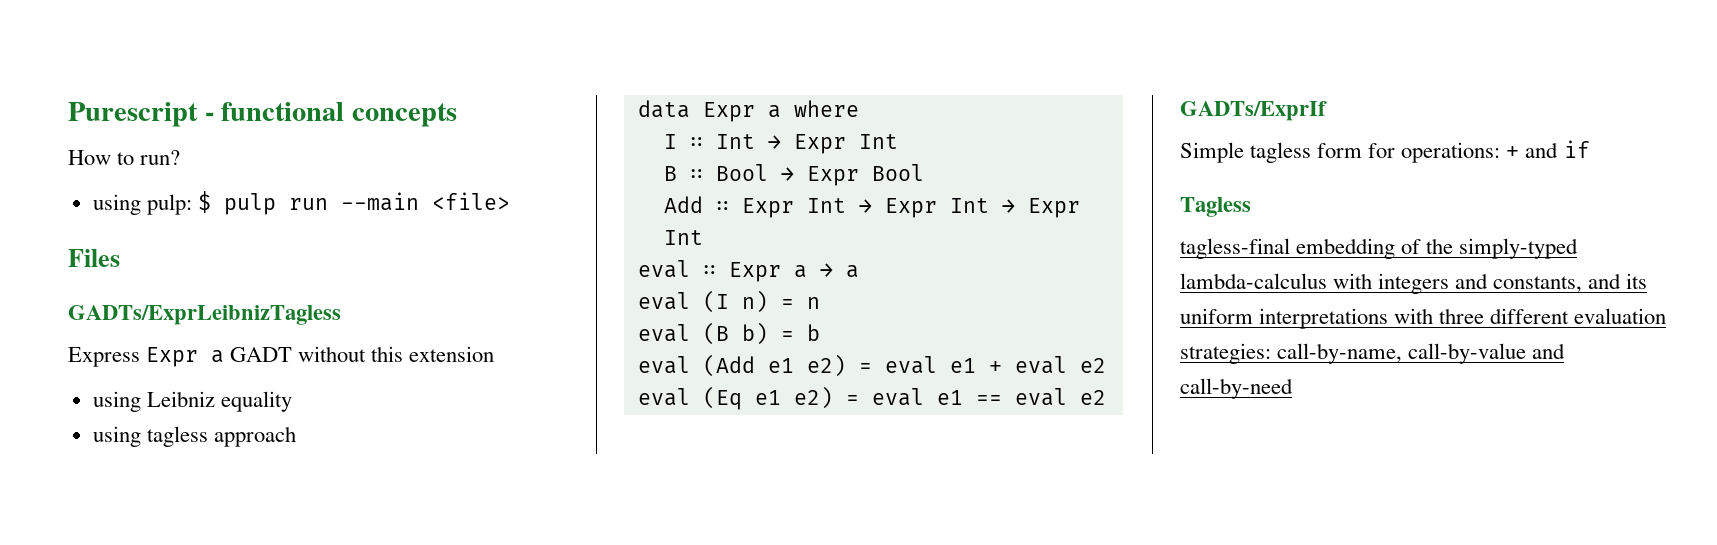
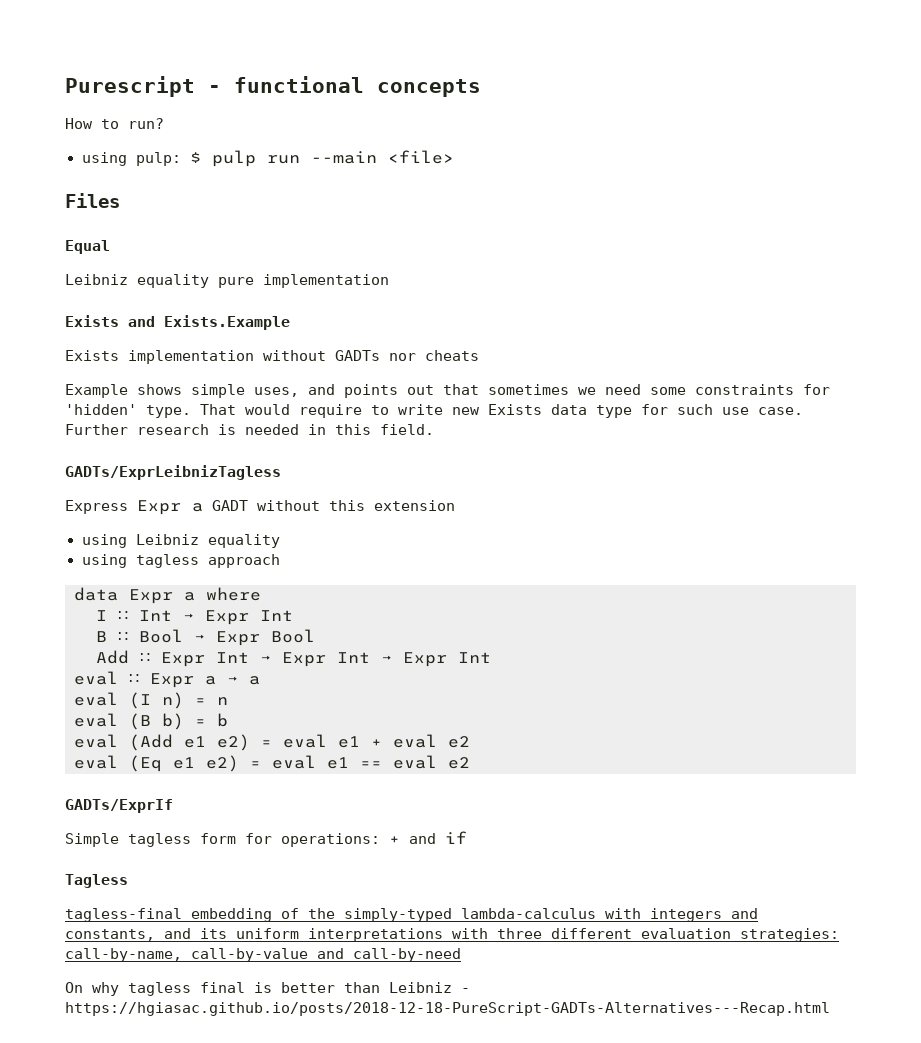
+ Equal
+ Leibniz equality pure implementation
+ Exists and Exists.Example
+ Exists implementation without GADTs nor cheats
+ Example shows simple uses, and points out that sometimes we need some constraints for 'hidden' type. That would require to write new Exists data type for such use case. Further research is needed in this field.
+ On why tagless final is better than Leibniz - https://hgiasac.github.io/posts/2018-12-18-PureScript-GADTs-Alternatives---Recap.html

